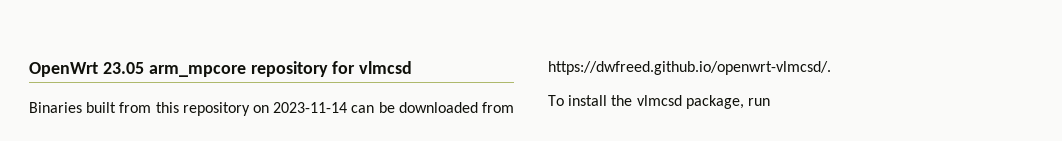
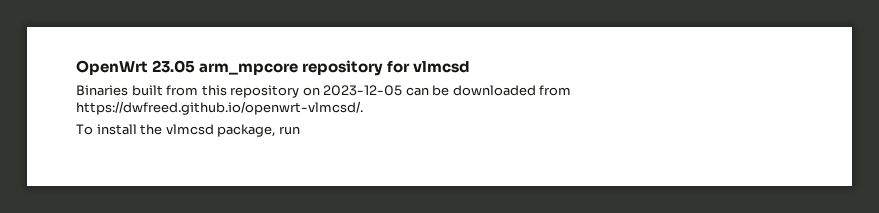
- Binaries built from this repository on 2023-11-14 can be downloaded from https://dwfreed.github.io/openwrt-vlmcsd/.
+ Binaries built from this repository on 2023-12-05 can be downloaded from https://dwfreed.github.io/openwrt-vlmcsd/.

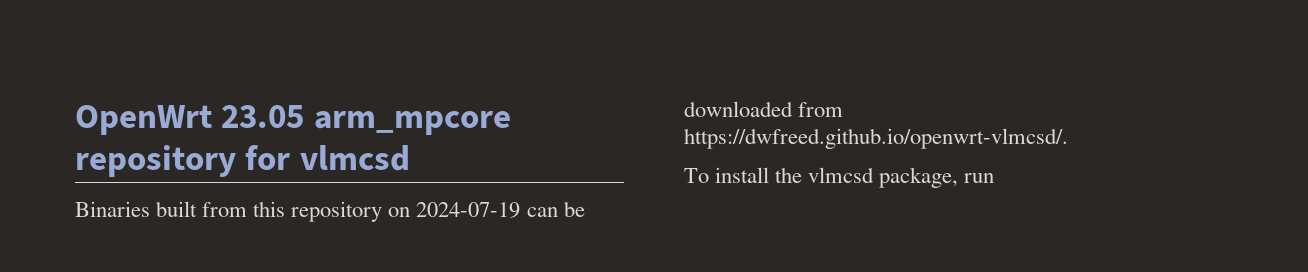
- Binaries built from this repository on 2023-12-05 can be downloaded from https://dwfreed.github.io/openwrt-vlmcsd/.
+ Binaries built from this repository on 2024-07-19 can be downloaded from https://dwfreed.github.io/openwrt-vlmcsd/.

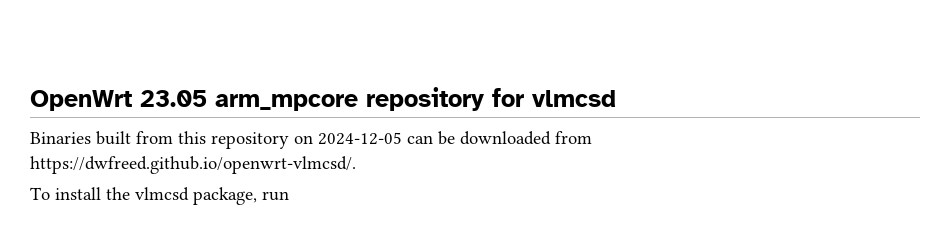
- Binaries built from this repository on 2024-07-19 can be downloaded from https://dwfreed.github.io/openwrt-vlmcsd/.
+ Binaries built from this repository on 2024-12-05 can be downloaded from https://dwfreed.github.io/openwrt-vlmcsd/.

